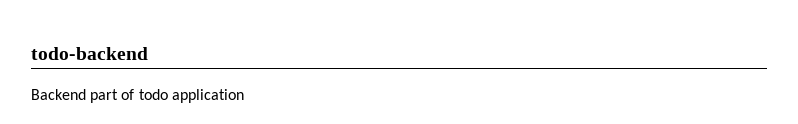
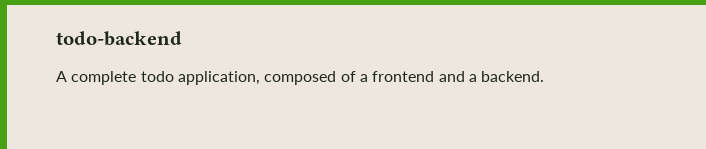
- Backend part of todo application
+ A complete todo application, composed of a frontend and a backend.

